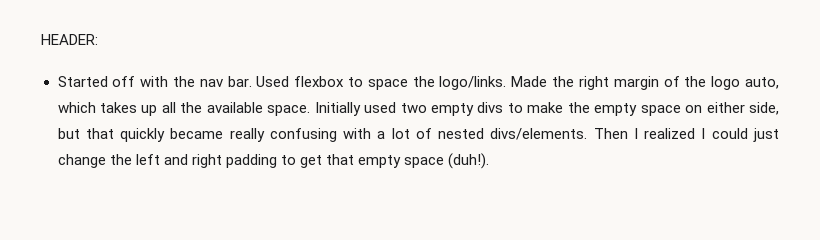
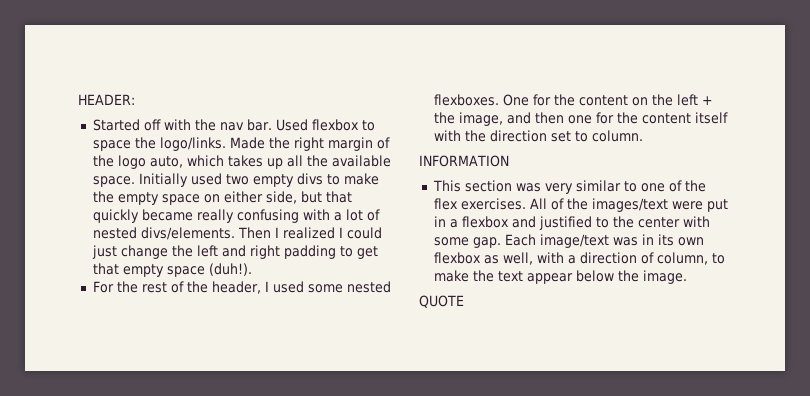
+ For the rest of the header, I used some nested flexboxes. One for the content on the left + the image, and then one for the content itself with the direction set to column.
+ INFORMATION
+ This section was very similar to one of the flex exercises. All of the images/text were put in a flexbox and justified to the center with some gap. Each image/text was in its own flexbox as well, with a direction of column, to make the text appear below the image.
+ QUOTE

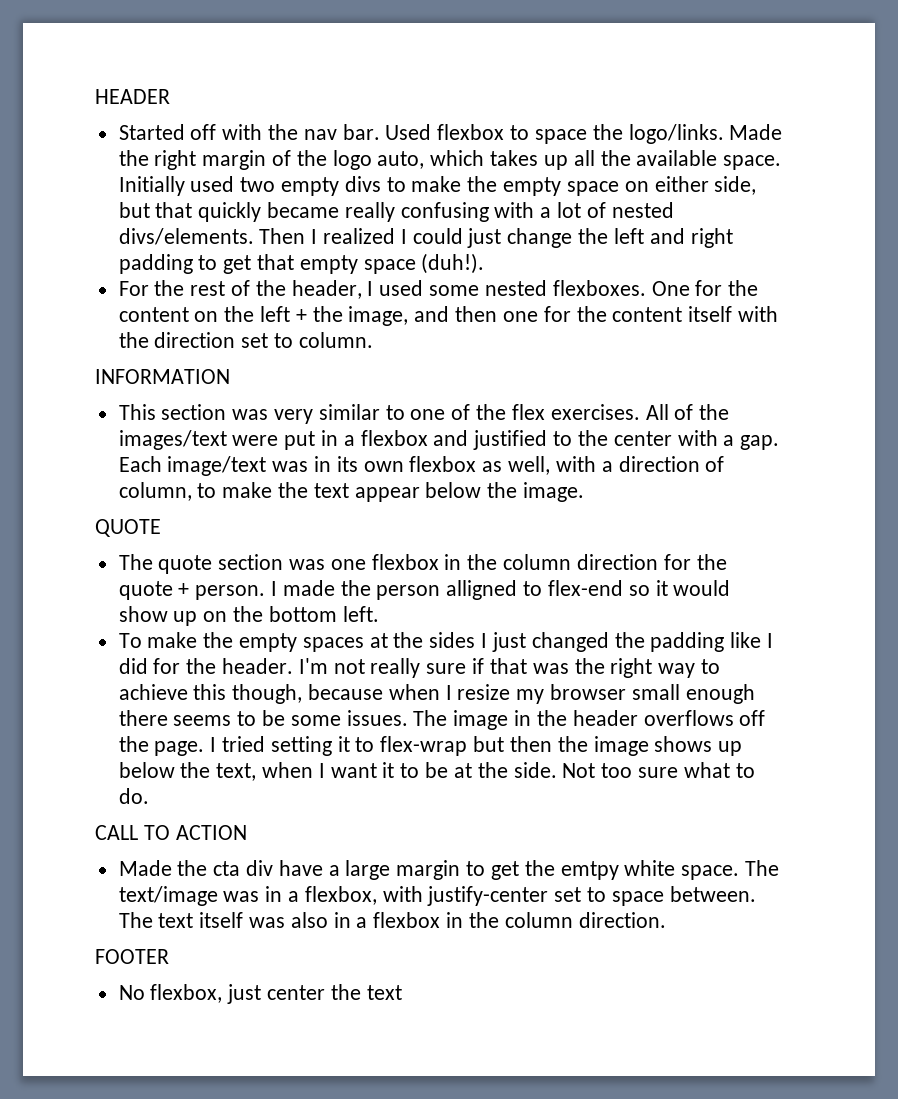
- HEADER:
+ HEADER
- All of the images/text were put in a flexbox and justified to the center with some gap.
+ All of the images/text were put in a flexbox and justified to the center with a gap.
+ The quote section was one flexbox in the column direction for the quote + person. I made the person alligned to flex-end so it would show up on the bottom left.
+ To make the empty spaces at the sides I just changed the padding like I did for the header. I'm not really sure if that was the right way to achieve this though, because when I resize my browser small enough there seems to be some issues. The image in the header overflows off the page. I tried setting it to flex-wrap but then the image shows up below the text, when I want it to be at the side. Not too sure what to do.
+ CALL TO ACTION
+ Made the cta div have a large margin to get the emtpy white space. The text/image was in a flexbox, with justify-center set to space between. The text itself was also in a flexbox in the column direction.
+ FOOTER
+ No flexbox, just center the text

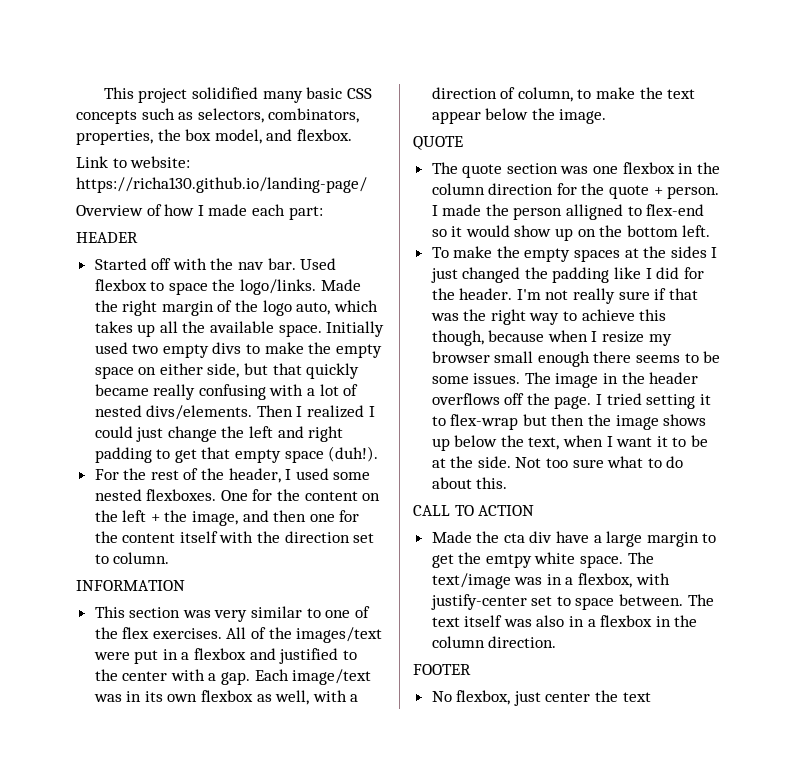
+ This project solidified many basic CSS concepts such as selectors, combinators, properties, the box model, and flexbox.
+ Link to website: https://richa130.github.io/landing-page/
+ Overview of how I made each part:
- Not too sure what to do.
+ Not too sure what to do about this.

